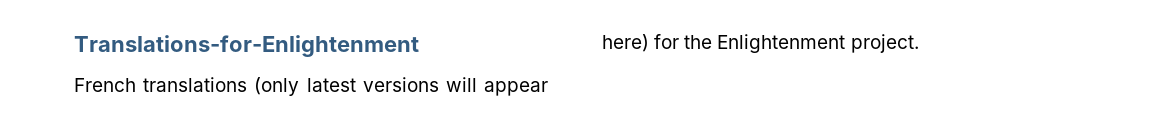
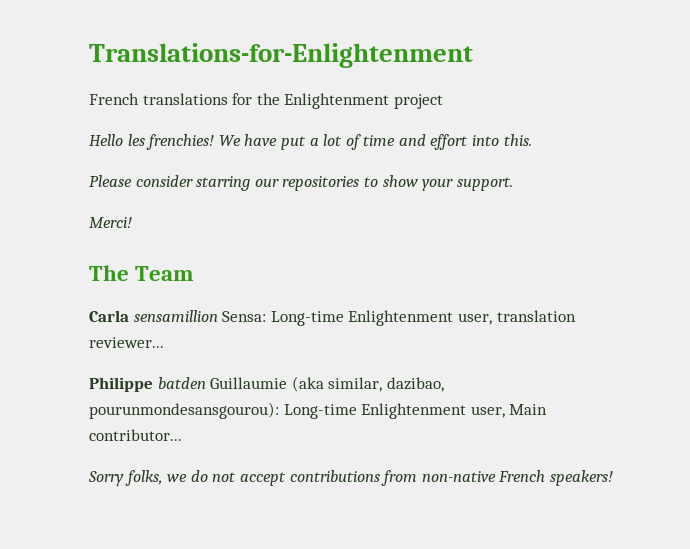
- French translations (only latest versions will appear here) for the Enlightenment project.
+ French translations for the Enlightenment project
+ Hello les frenchies! We have put a lot of time and effort into this.
+ Please consider starring our repositories to show your support.
+ Merci!
+ The Team
+ Carla sensamillion Sensa: Long-time Enlightenment user, translation reviewer...
+ Philippe batden Guillaumie (aka similar, dazibao, pourunmondesansgourou): Long-time Enlightenment user, Main contributor...
+ Sorry folks, we do not accept contributions from non-native French speakers!

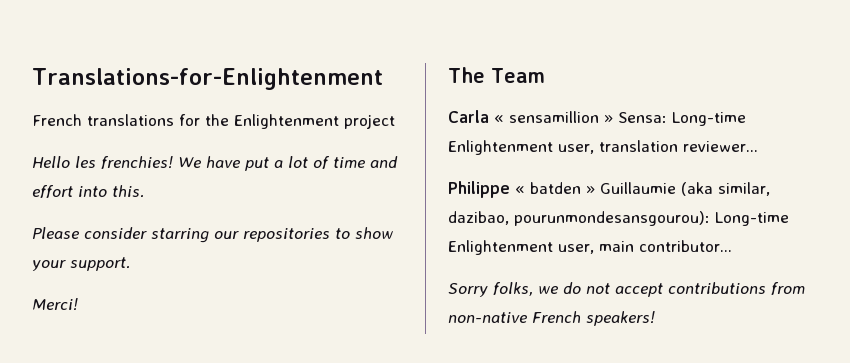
- Carla sensamillion Sensa: Long-time Enlightenment user, translation reviewer...
+ Carla « sensamillion » Sensa: Long-time Enlightenment user, translation reviewer...
- Philippe batden Guillaumie (aka similar, dazibao, pourunmondesansgourou): Long-time Enlightenment user, Main contributor...
+ Philippe « batden » Guillaumie (aka similar, dazibao, pourunmondesansgourou): Long-time Enlightenment user, main contributor...

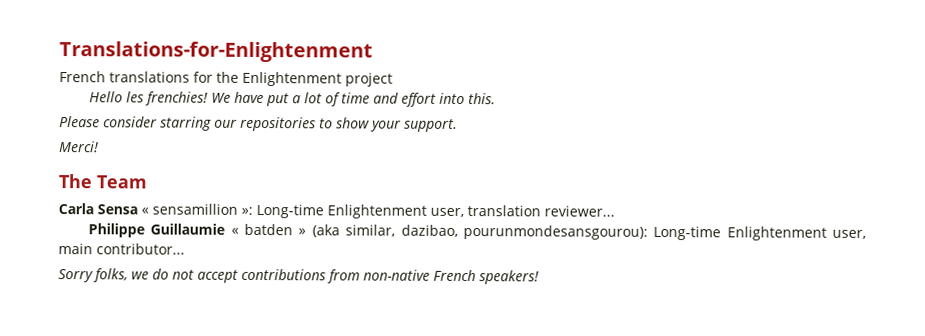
- Carla « sensamillion » Sensa: Long-time Enlightenment user, translation reviewer...
+ Carla Sensa « sensamillion »: Long-time Enlightenment user, translation reviewer...
- Philippe « batden » Guillaumie (aka similar, dazibao, pourunmondesansgourou): Long-time Enlightenment user, main contributor...
+ Philippe Guillaumie « batden » (aka similar, dazibao, pourunmondesansgourou): Long-time Enlightenment user, main contributor...

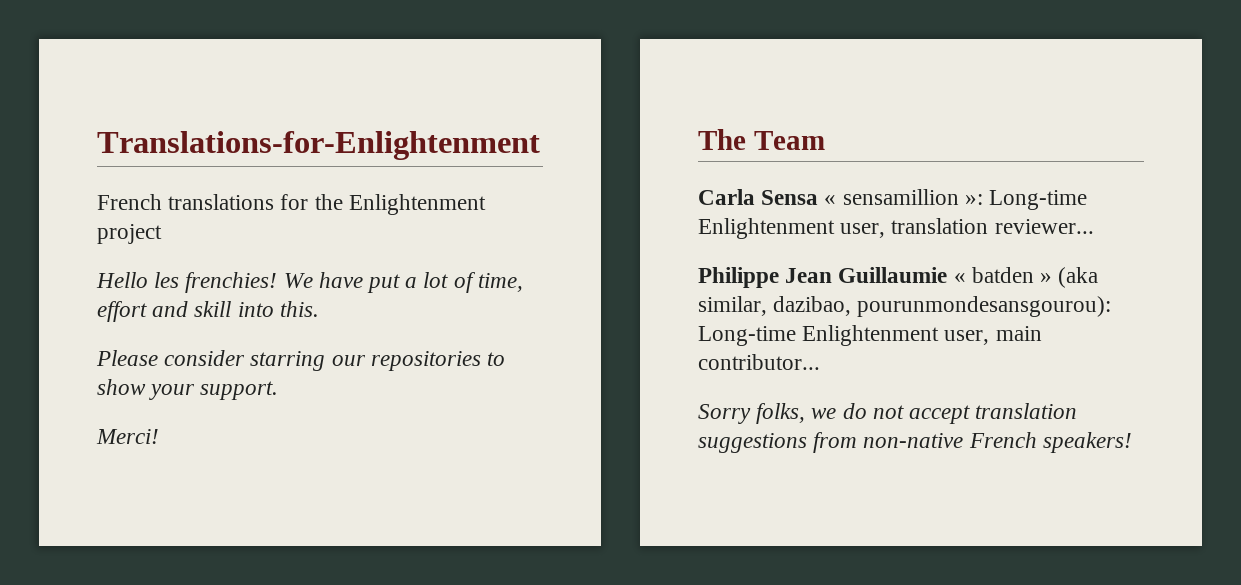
- We have put a lot of time and effort into this.
+ We have put a lot of time, effort and skill into this.
- Philippe Guillaumie « batden » (aka similar, dazibao, pourunmondesansgourou): Long-time Enlightenment user, main contributor...
+ Philippe Jean Guillaumie « batden » (aka similar, dazibao, pourunmondesansgourou): Long-time Enlightenment user, main contributor...
- Sorry folks, we do not accept contributions from non-native French speakers!
+ Sorry folks, we do not accept translation suggestions from non-native French speakers!

